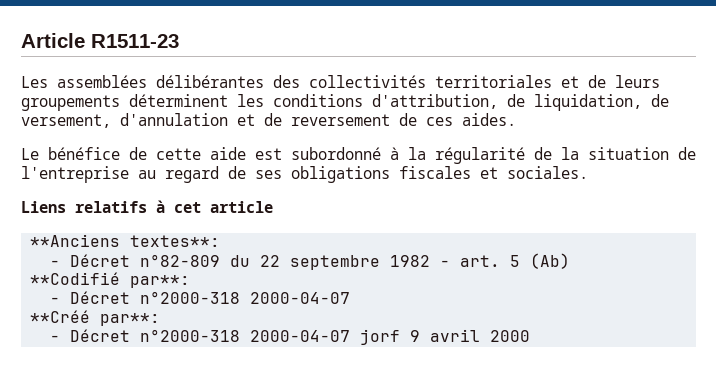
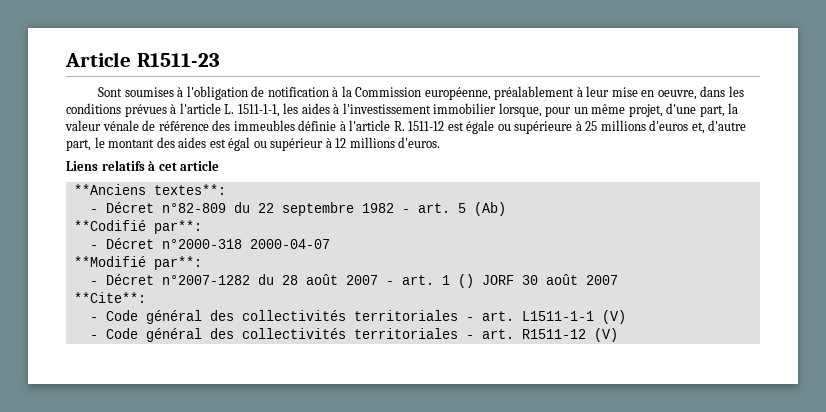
- Les assemblées délibérantes des collectivités territoriales et de leurs groupements déterminent les conditions d'attribution, de liquidation, de versement, d'annulation et de reversement de ces aides.
- Le bénéfice de cette aide est subordonné à la régularité de la situation de l'entreprise au regard de ses obligations fiscales et sociales.
+ Sont soumises à l'obligation de notification à la Commission européenne, préalablement à leur mise en oeuvre, dans les conditions prévues à l'article L. 1511-1-1, les aides à l'investissement immobilier lorsque, pour un même projet, d'une part, la valeur vénale de référence des immeubles définie à l'article R. 1511-12 est égale ou supérieure à 25 millions d'euros et, d'autre part, le montant des aides est égal ou supérieur à 12 millions d'euros.
- **Créé par**:
- - Décret n°2000-318 2000-04-07 jorf 9 avril 2000
+ **Modifié par**:
+ - Décret n°2007-1282 du 28 août 2007 - art. 1 () JORF 30 août 2007
+ **Cite**:
+ - Code général des collectivités territoriales - art. L1511-1-1 (V)
+ - Code général des collectivités territoriales - art. R1511-12 (V)

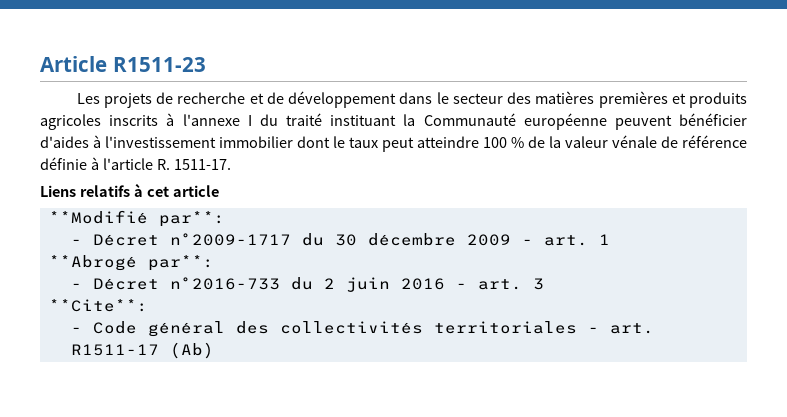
- Sont soumises à l'obligation de notification à la Commission européenne, préalablement à leur mise en oeuvre, dans les conditions prévues à l'article L. 1511-1-1, les aides à l'investissement immobilier lorsque, pour un même projet, d'une part, la valeur vénale de référence des immeubles définie à l'article R. 1511-12 est égale ou supérieure à 25 millions d'euros et, d'autre part, le montant des aides est égal ou supérieur à 12 millions d'euros.
+ Les projets de recherche et de développement dans le secteur des matières premières et produits agricoles inscrits à l'annexe I du traité instituant la Communauté européenne peuvent bénéficier d'aides à l'investissement immobilier dont le taux peut atteindre 100 % de la valeur vénale de référence définie à l'article R. 1511-17.
- **Anciens textes**:
- - Décret n°82-809 du 22 septembre 1982 - art. 5 (Ab)
- **Codifié par**:
- - Décret n°2000-318 2000-04-07
  **Modifié par**:
- - Décret n°2007-1282 du 28 août 2007 - art. 1 () JORF 30 août 2007
+ - Décret n°2009-1717 du 30 décembre 2009 - art. 1
+ **Abrogé par**:
+ - Décret n°2016-733 du 2 juin 2016 - art. 3
- - Code général des collectivités territoriales - art. L1511-1-1 (V)
- - Code général des collectivités territoriales - art. R1511-12 (V)
+ - Code général des collectivités territoriales - art. R1511-17 (Ab)

